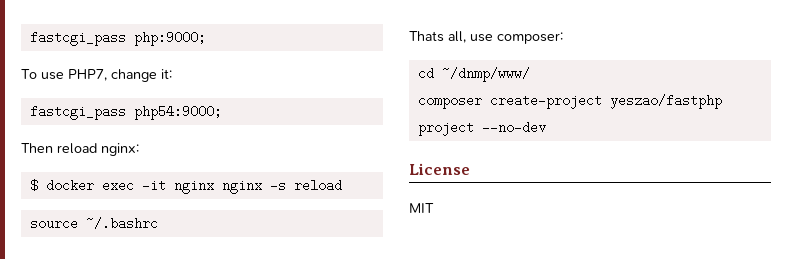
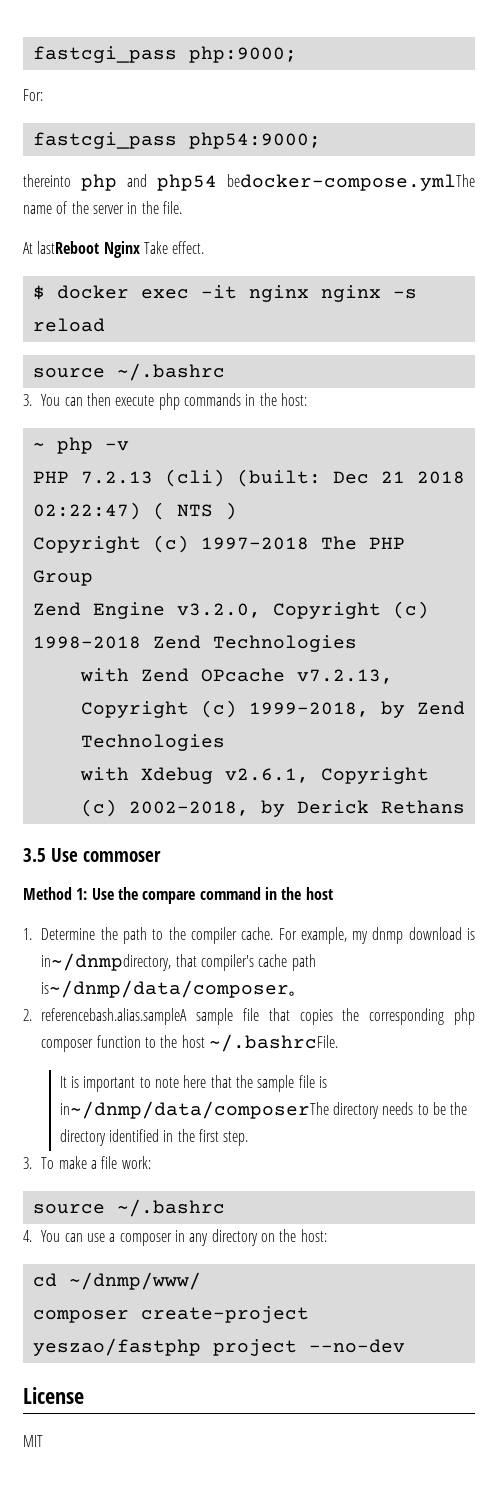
- To use PHP7, change it:
+ For:
  fastcgi_pass php54:9000;
- Then reload nginx:
+ thereinto php and php54 bedocker-compose.ymlThe name of the server in the file.
+ At lastReboot Nginx Take effect.
- Thats all, use composer:
+ 3. You can then execute php commands in the host:
+ ~ php -v
+ PHP 7.2.13 (cli) (built: Dec 21 2018 02:22:47) ( NTS )
+ Copyright (c) 1997-2018 The PHP Group
+ Zend Engine v3.2.0, Copyright (c) 1998-2018 Zend Technologies
+ with Zend OPcache v7.2.13, Copyright (c) 1999-2018, by Zend Technologies
+ with Xdebug v2.6.1, Copyright (c) 2002-2018, by Derick Rethans
+ 3.5 Use commoser
+ Method 1: Use the compare command in the host
+ 1. Determine the path to the compiler cache. For example, my dnmp download is in~/dnmpdirectory, that compiler's cache path is~/dnmp/data/composer。
+ 2. referencebash.alias.sampleA sample file that copies the corresponding php composer function to the host ~/.bashrcFile.
+ It is important to note here that the sample file is in~/dnmp/data/composerThe directory needs to be the directory identified in the first step.
+ 3. To make a file work:
+ source ~/.bashrc
+ 4. You can use a composer in any directory on the host:

